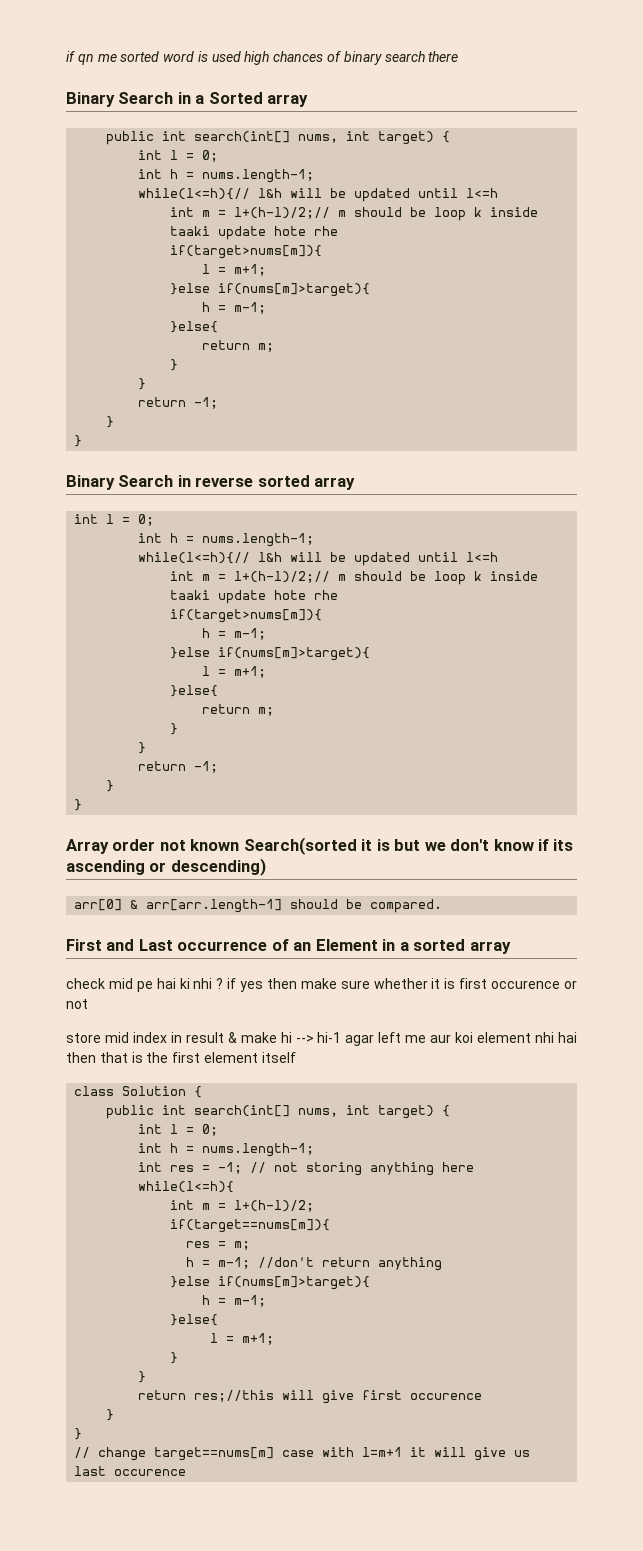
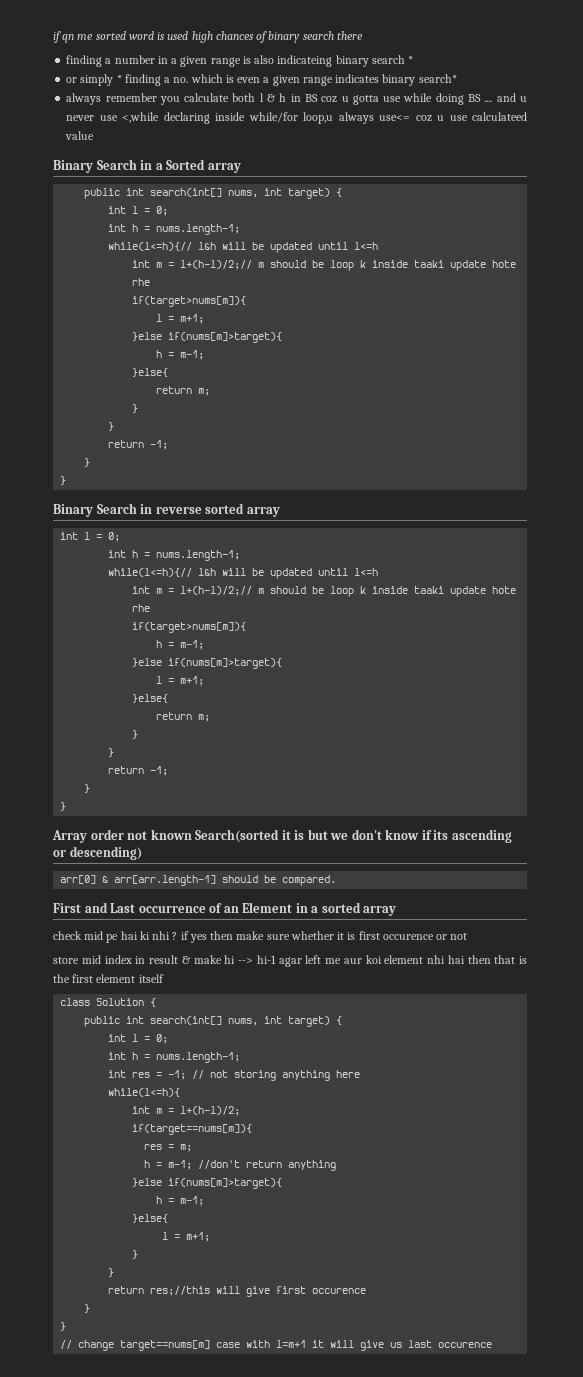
+ finding a number in a given range is also indicateing binary search *
+ or simply * finding a no. which is even a given range indicates binary search*
+ always remember you calculate both l & h in BS coz u gotta use while doing BS .... and u never use <,while declaring inside while/for loop,u always use<= coz u use calculateed value

